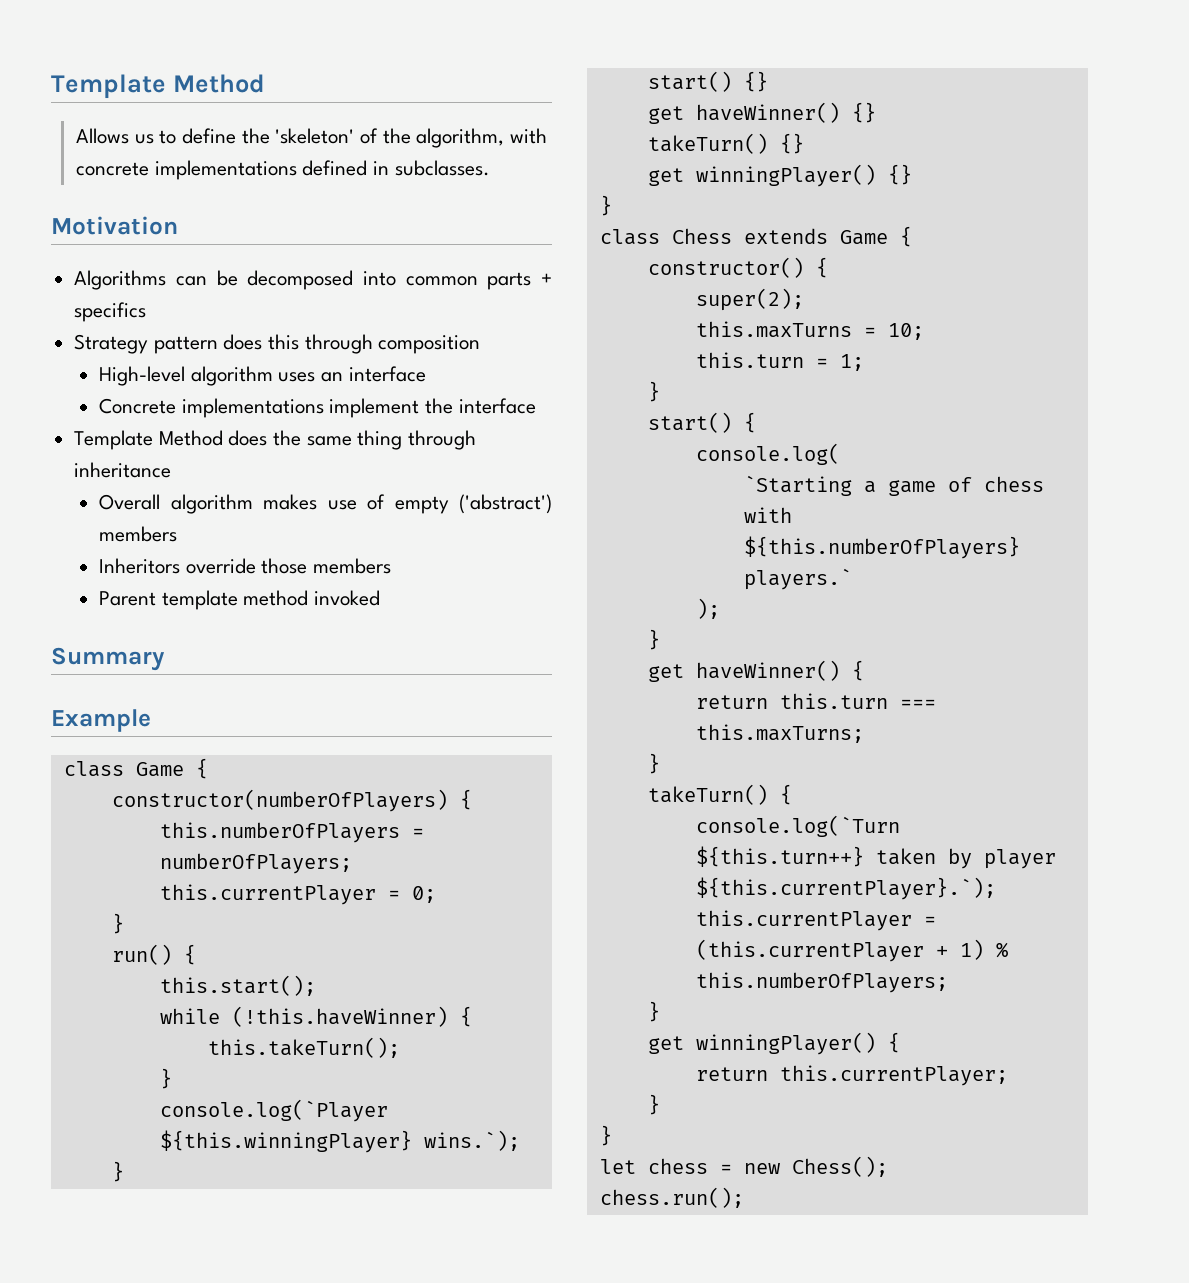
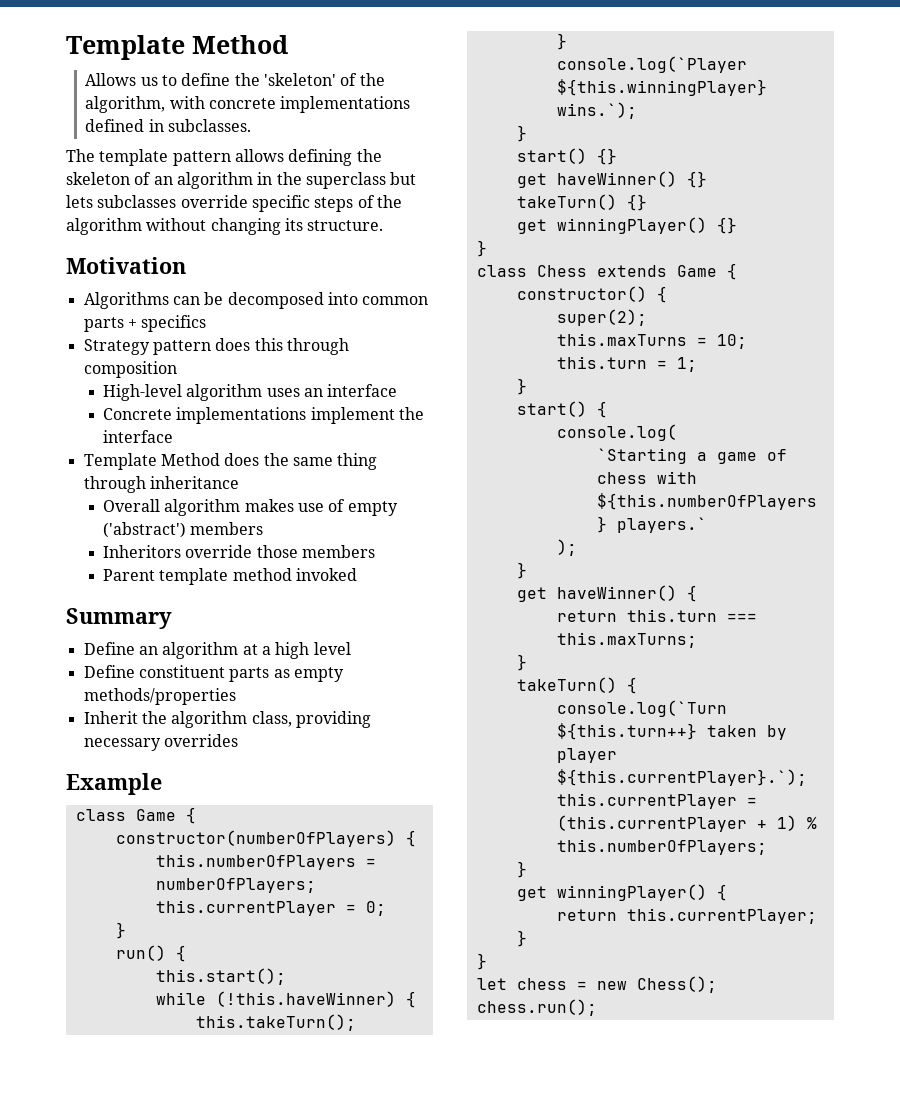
+ The template pattern allows defining the skeleton of an algorithm in the superclass but lets subclasses override specific steps of the algorithm without changing its structure.
+ Define an algorithm at a high level
+ Define constituent parts as empty methods/properties
+ Inherit the algorithm class, providing necessary overrides

